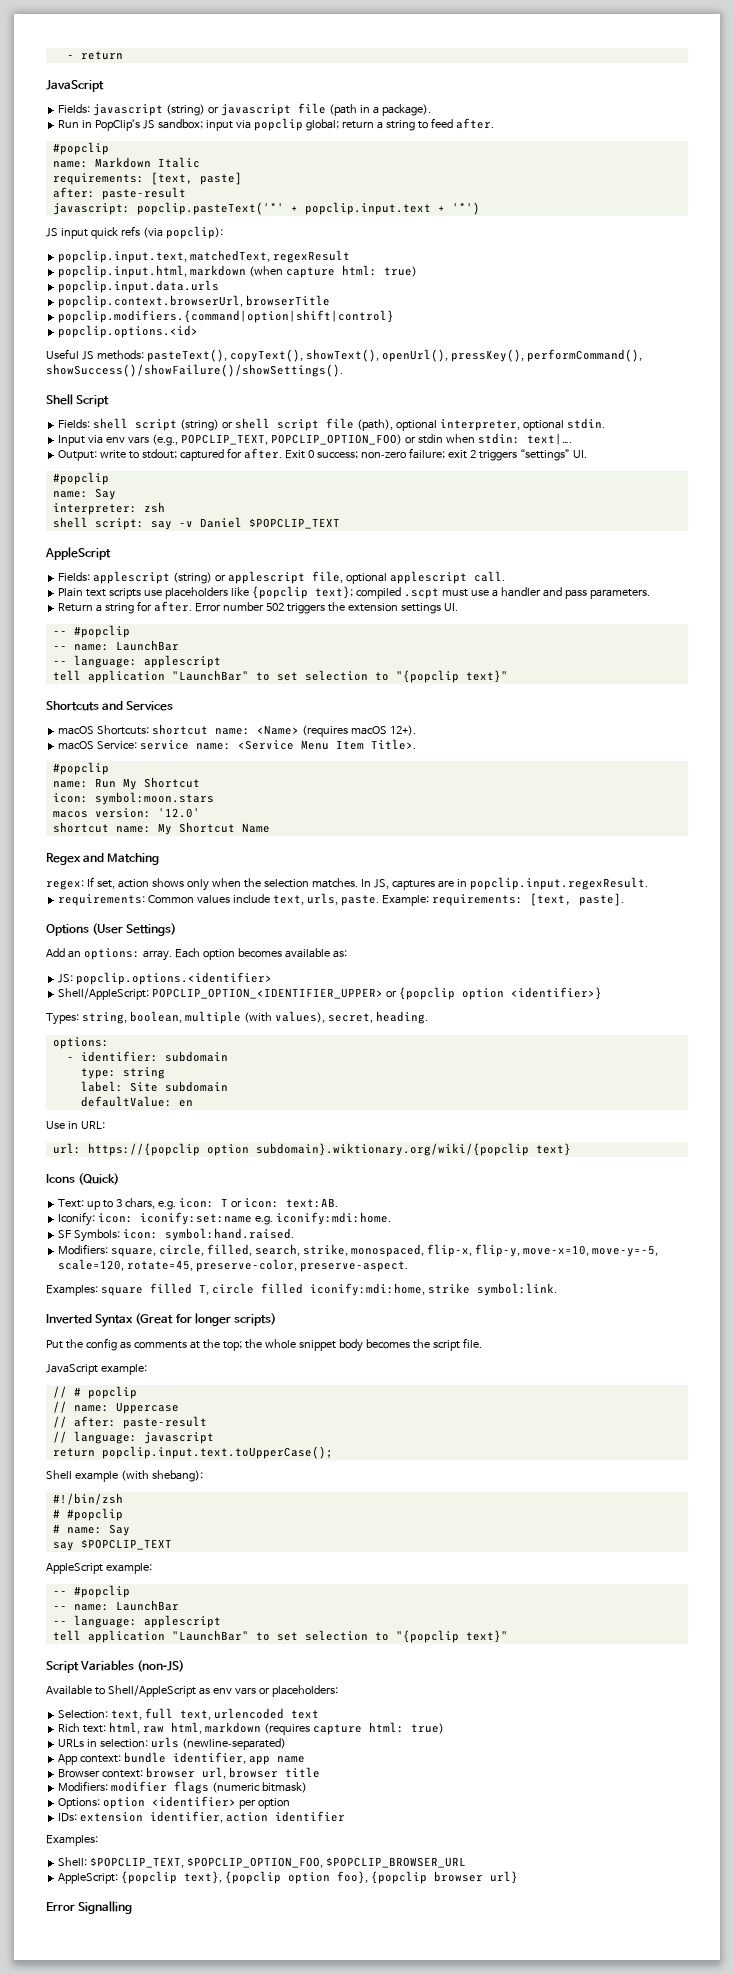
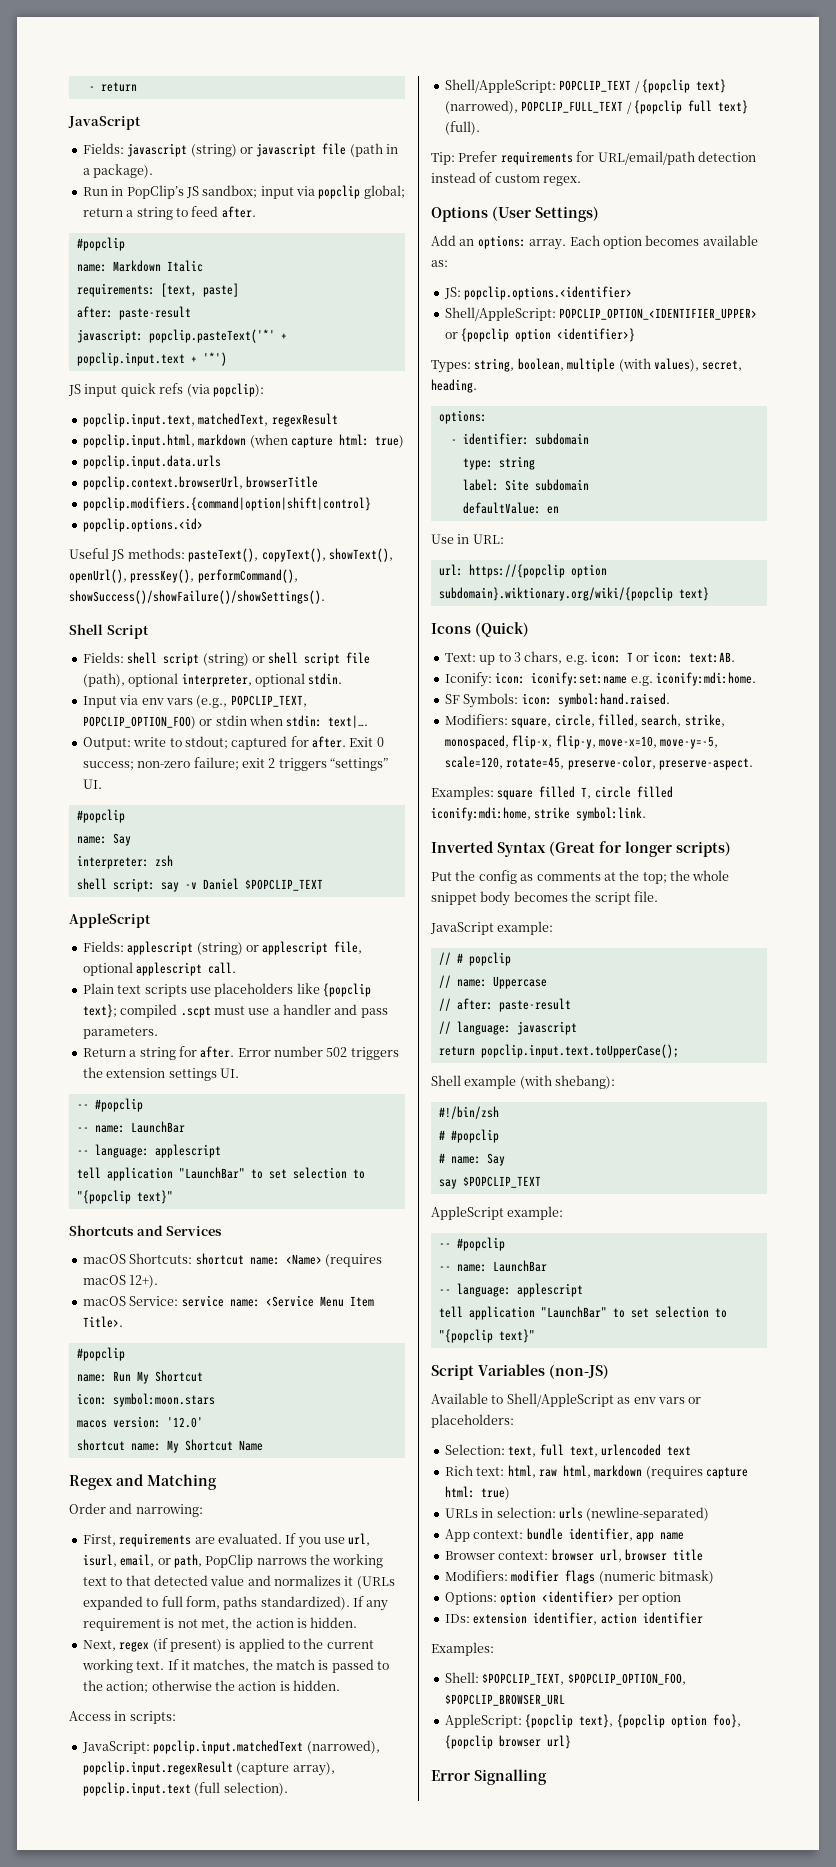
- regex: If set, action shows only when the selection matches. In JS, captures are in popclip.input.regexResult.
- requirements: Common values include text, urls, paste. Example: requirements: [text, paste].
+ Order and narrowing:
+ First, requirements are evaluated. If you use url, isurl, email, or path, PopClip narrows the working text to that detected value and normalizes it (URLs expanded to full form, paths standardized). If any requirement is not met, the action is hidden.
+ Next, regex (if present) is applied to the current working text. If it matches, the match is passed to the action; otherwise the action is hidden.
+ Access in scripts:
+ JavaScript: popclip.input.matchedText (narrowed), popclip.input.regexResult (capture array), popclip.input.text (full selection).
+ Shell/AppleScript: POPCLIP_TEXT / {popclip text} (narrowed), POPCLIP_FULL_TEXT / {popclip full text} (full).
+ Tip: Prefer requirements for URL/email/path detection instead of custom regex.

